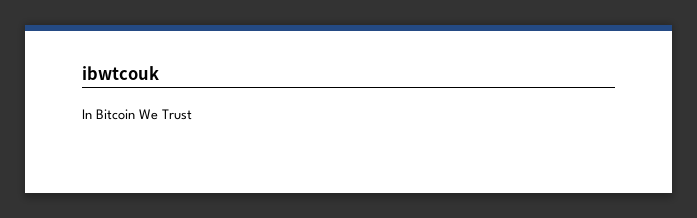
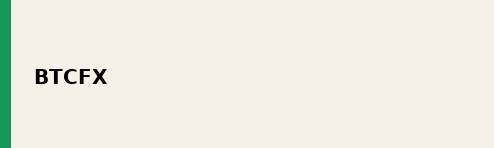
- ibwtcouk
- In Bitcoin We Trust
+ BTCFX

